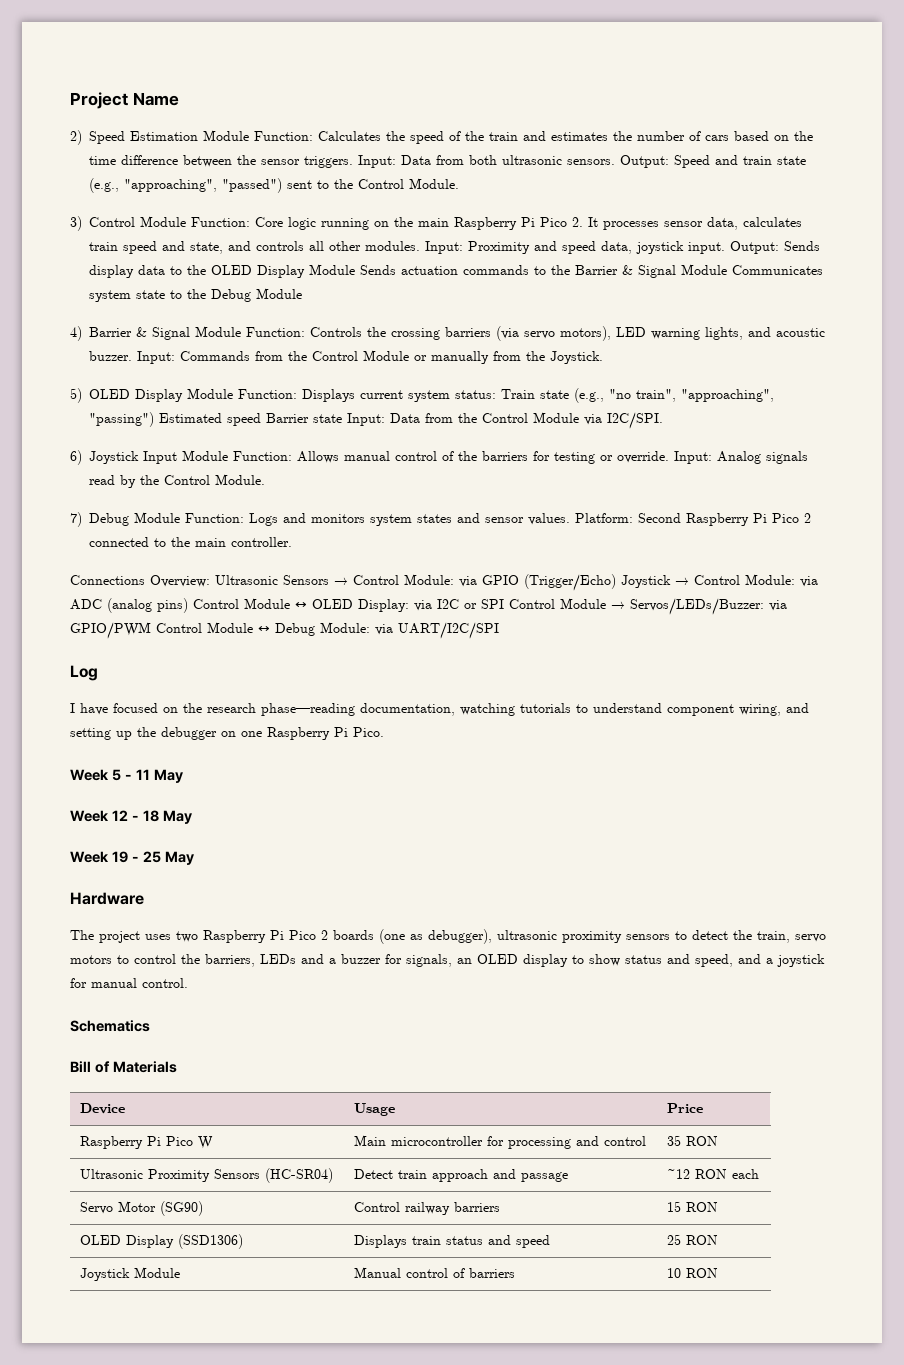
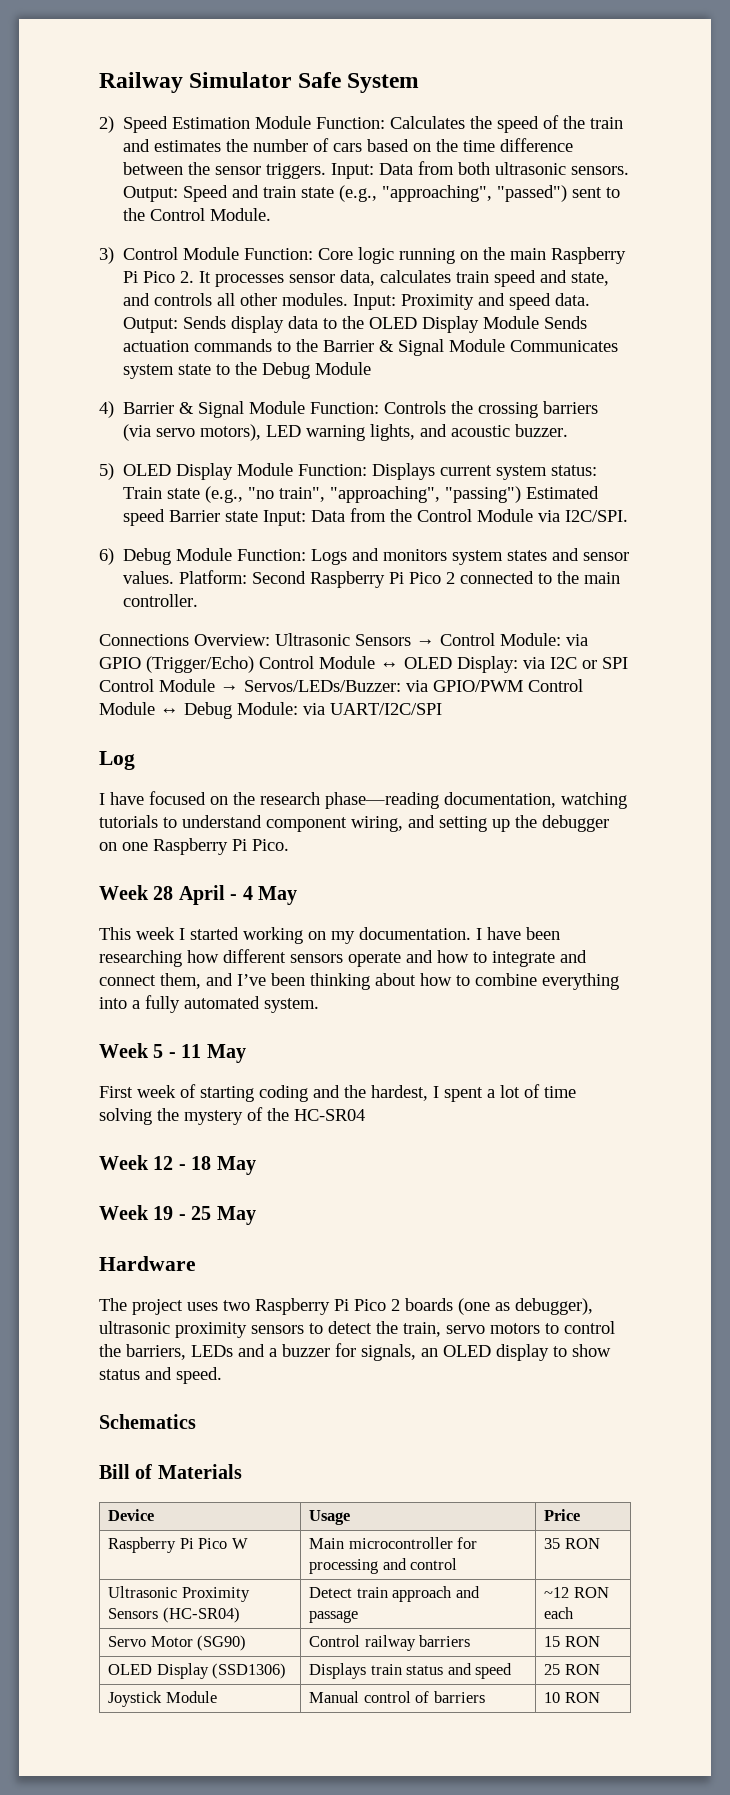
- Project Name
+ Railway Simulator Safe System
- Input: Proximity and speed data, joystick input.
+ Input: Proximity and speed data.
- Input: Commands from the Control Module or manually from the Joystick.
- 6) Joystick Input Module Function: Allows manual control of the barriers for testing or override. Input: Analog signals read by the Control Module.
- 7) Debug Module Function: Logs and monitors system states and sensor values.
+ 6) Debug Module Function: Logs and monitors system states and sensor values.
- Connections Overview: Ultrasonic Sensors → Control Module: via GPIO (Trigger/Echo) Joystick → Control Module: via ADC (analog pins) Control Module ↔ OLED Display: via I2C or SPI Control Module → Servos/LEDs/Buzzer: via GPIO/PWM Control Module ↔ Debug Module: via UART/I2C/SPI
+ Connections Overview: Ultrasonic Sensors → Control Module: via GPIO (Trigger/Echo) Control Module ↔ OLED Display: via I2C or SPI Control Module → Servos/LEDs/Buzzer: via GPIO/PWM Control Module ↔ Debug Module: via UART/I2C/SPI
+ Week 28 April - 4 May
+ This week I started working on my documentation. I have been researching how different sensors operate and how to integrate and connect them, and I’ve been thinking about how to combine everything into a fully automated system.
+ First week of starting coding and the hardest, I spent a lot of time solving the mystery of the HC-SR04
- The project uses two Raspberry Pi Pico 2 boards (one as debugger), ultrasonic proximity sensors to detect the train, servo motors to control the barriers, LEDs and a buzzer for signals, an OLED display to show status and speed, and a joystick for manual control.
+ The project uses two Raspberry Pi Pico 2 boards (one as debugger), ultrasonic proximity sensors to detect the train, servo motors to control the barriers, LEDs and a buzzer for signals, an OLED display to show status and speed.

